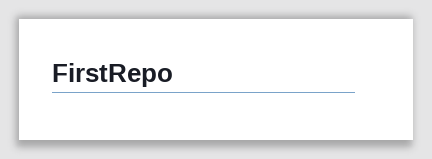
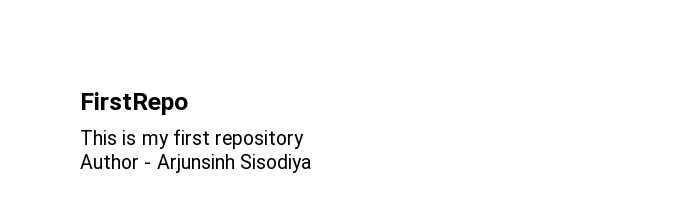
+ This is my first repository
+ Author - Arjunsinh Sisodiya

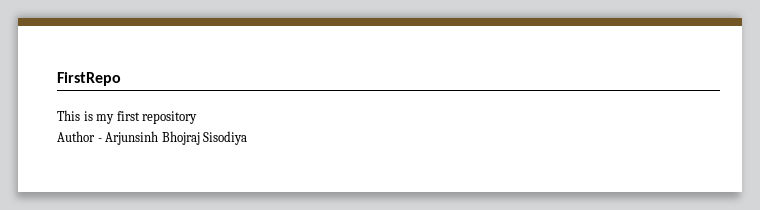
- Author - Arjunsinh Sisodiya
+ Author - Arjunsinh Bhojraj Sisodiya

